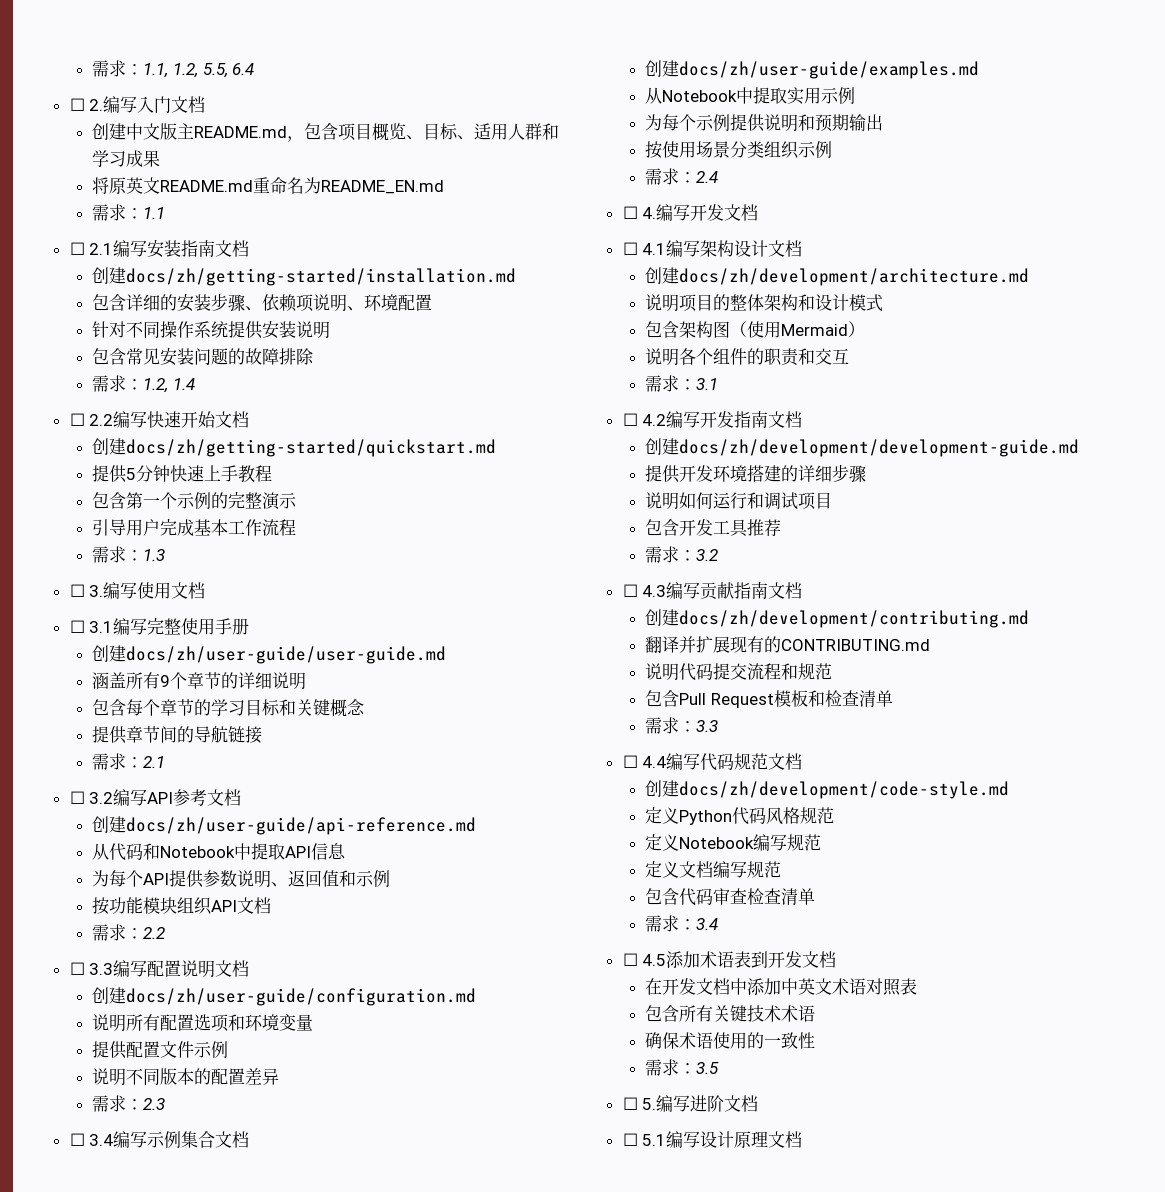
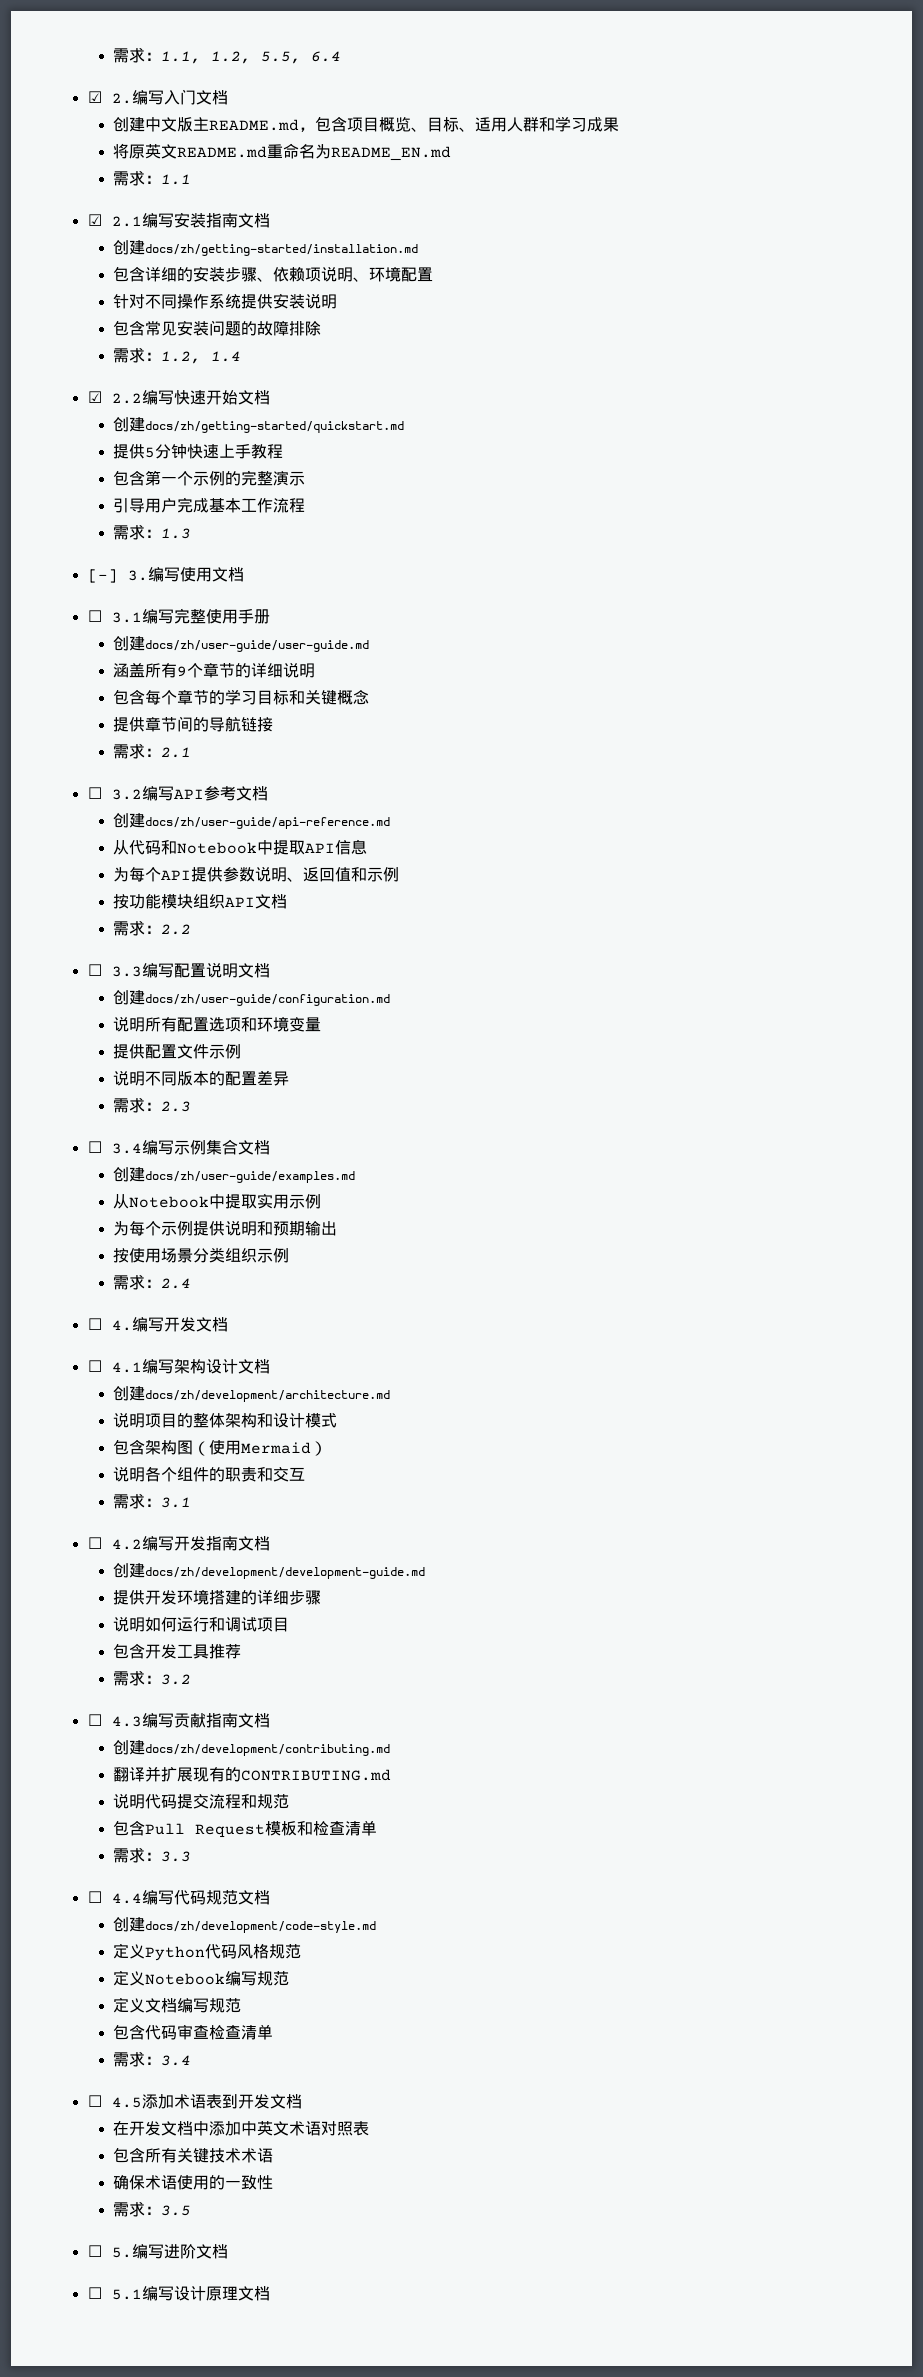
- ☐ 2.编写入门文档
+ ☑ 2.编写入门文档
- ☐ 2.1编写安装指南文档
+ ☑ 2.1编写安装指南文档
- ☐ 2.2编写快速开始文档
+ ☑ 2.2编写快速开始文档
- ☐ 3.编写使用文档
+ [-] 3.编写使用文档

